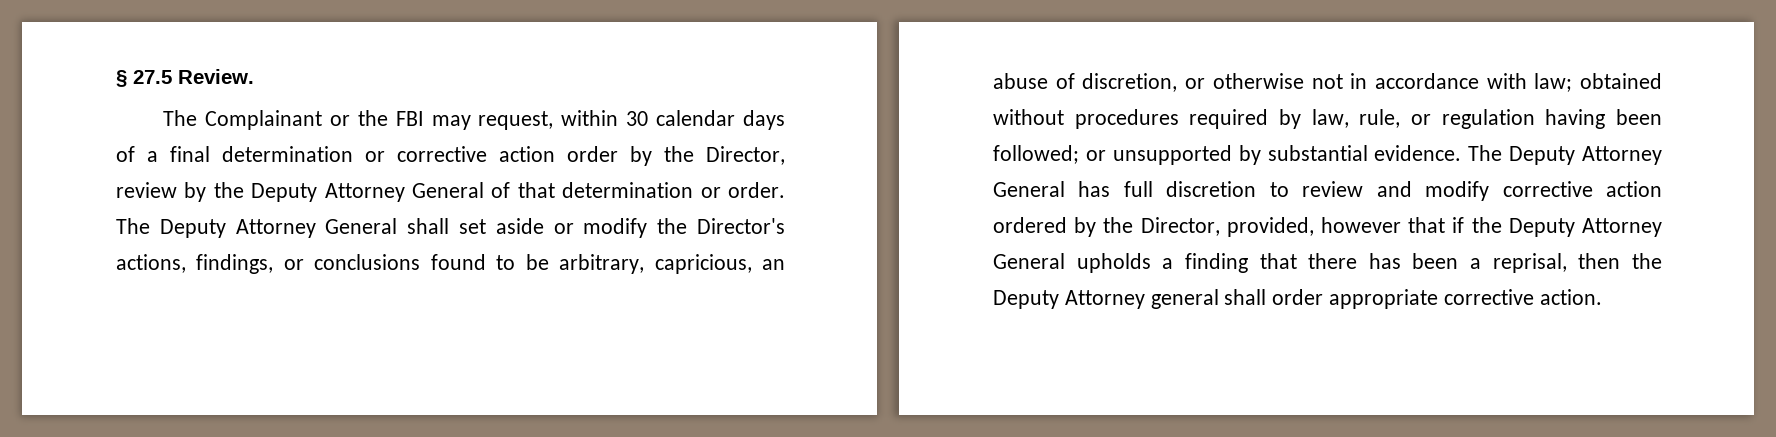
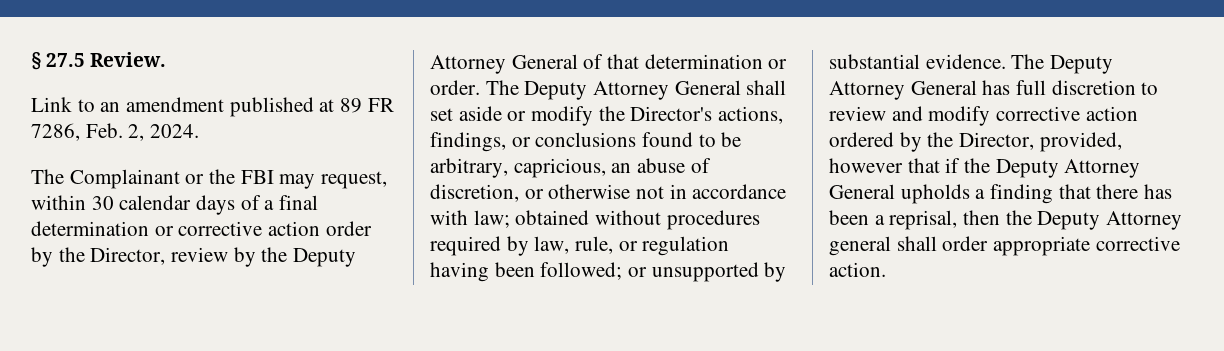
+ Link to an amendment published at 89 FR 7286, Feb. 2, 2024.

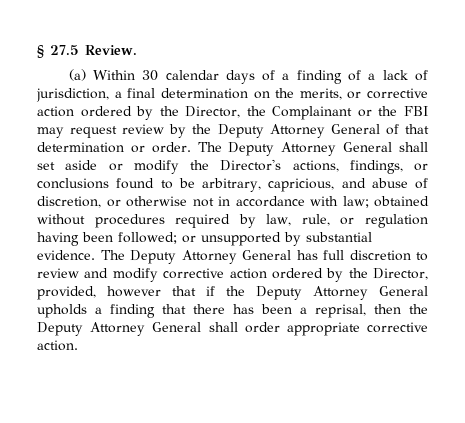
- Link to an amendment published at 89 FR 7286, Feb. 2, 2024.
- The Complainant or the FBI may request, within 30 calendar days of a final determination or corrective action order by the Director, review by the Deputy Attorney General of that determination or order.
+ (a) Within 30 calendar days of a finding of a lack of jurisdiction, a final determination on the merits, or corrective action ordered by the Director, the Complainant or the FBI may request review by the Deputy Attorney General of that determination or order.
- The Deputy Attorney General shall set aside or modify the Director's actions, findings, or conclusions found to be arbitrary, capricious, an abuse of discretion, or otherwise not in accordance with law; obtained without procedures required by law, rule, or regulation having been followed; or unsupported by substantial evidence.
+ The Deputy Attorney General shall set aside or modify the Director's actions, findings, or conclusions found to be arbitrary, capricious, and abuse of discretion, or otherwise not in accordance with law; obtained without procedures required by law, rule, or regulation having been followed; or unsupported by substantial evidence.
- The Deputy Attorney General has full discretion to review and modify corrective action ordered by the Director, provided, however that if the Deputy Attorney General upholds a finding that there has been a reprisal, then the Deputy Attorney general shall order appropriate corrective action.
+ The Deputy Attorney General has full discretion to review and modify corrective action ordered by the Director, provided, however that if the Deputy Attorney General upholds a finding that there has been a reprisal, then the Deputy Attorney General shall order appropriate corrective action.

